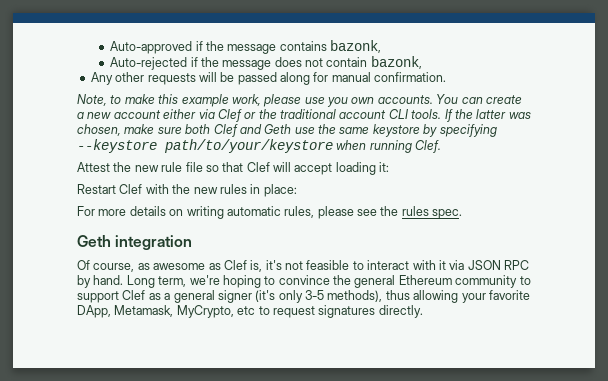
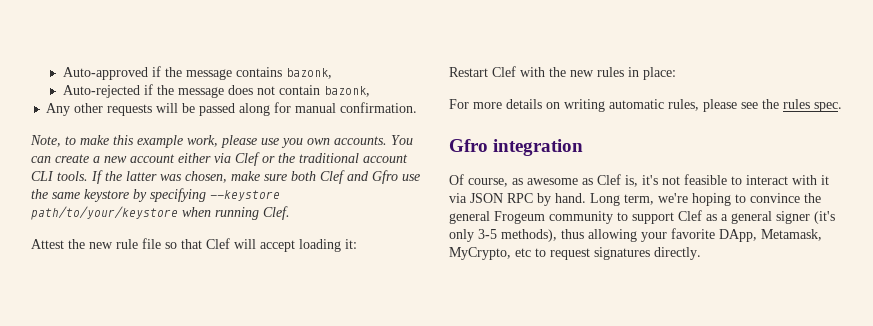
- If the latter was chosen, make sure both Clef and Geth use the same keystore by specifying --keystore path/to/your/keystore when running Clef.
+ If the latter was chosen, make sure both Clef and Gfro use the same keystore by specifying --keystore path/to/your/keystore when running Clef.
- Geth integration
+ Gfro integration
- Long term, we're hoping to convince the general Ethereum community to support Clef as a general signer (it's only 3-5 methods), thus allowing your favorite DApp, Metamask, MyCrypto, etc to request signatures directly.
+ Long term, we're hoping to convince the general Frogeum community to support Clef as a general signer (it's only 3-5 methods), thus allowing your favorite DApp, Metamask, MyCrypto, etc to request signatures directly.

